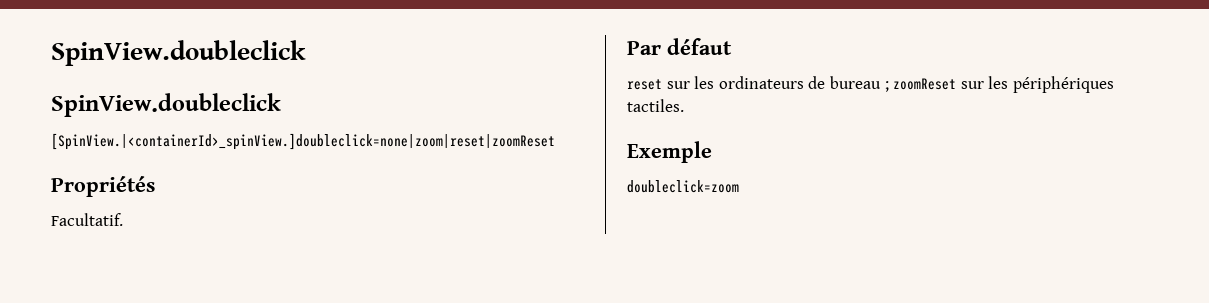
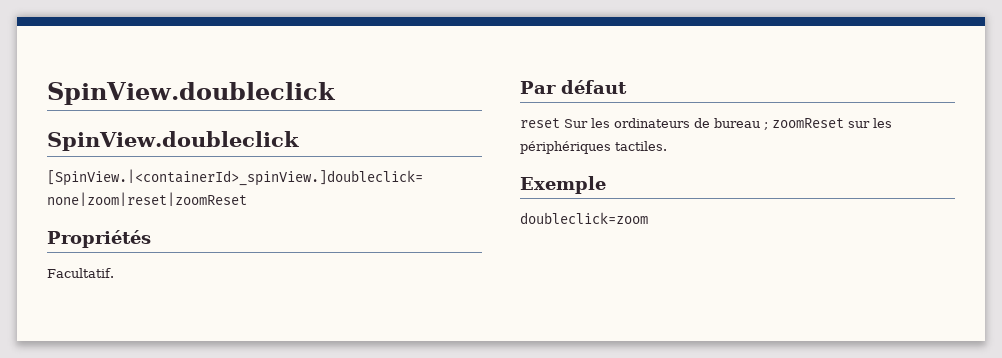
- reset sur les ordinateurs de bureau ; zoomReset sur les périphériques tactiles.
+ reset Sur les ordinateurs de bureau ; zoomReset sur les périphériques tactiles.

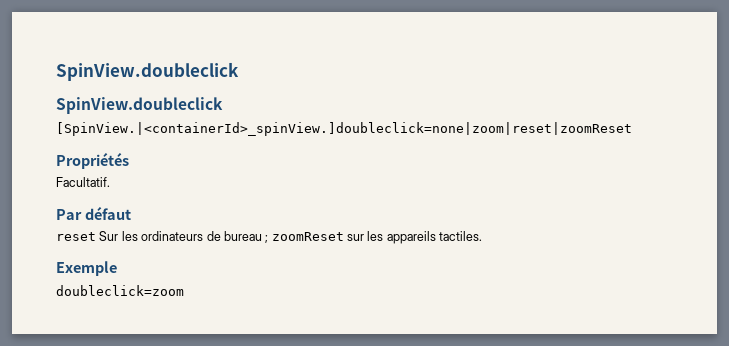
- reset Sur les ordinateurs de bureau ; zoomReset sur les périphériques tactiles.
+ reset Sur les ordinateurs de bureau ; zoomReset sur les appareils tactiles.

